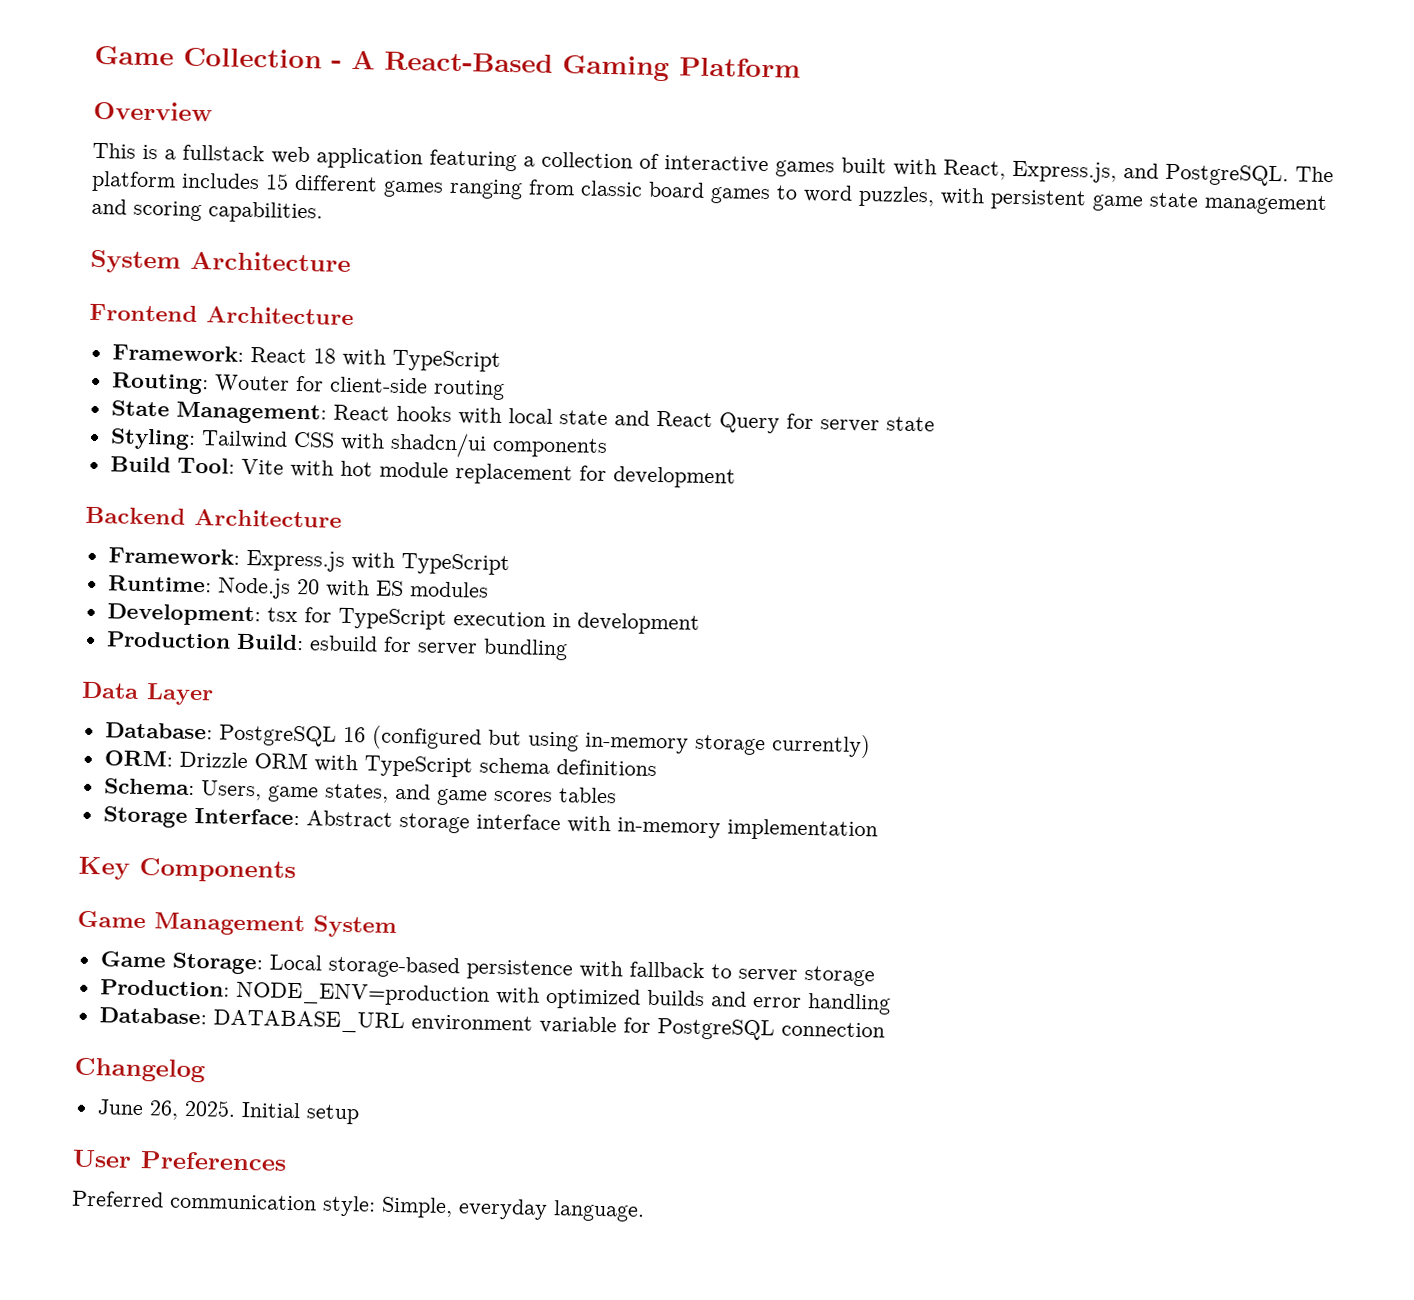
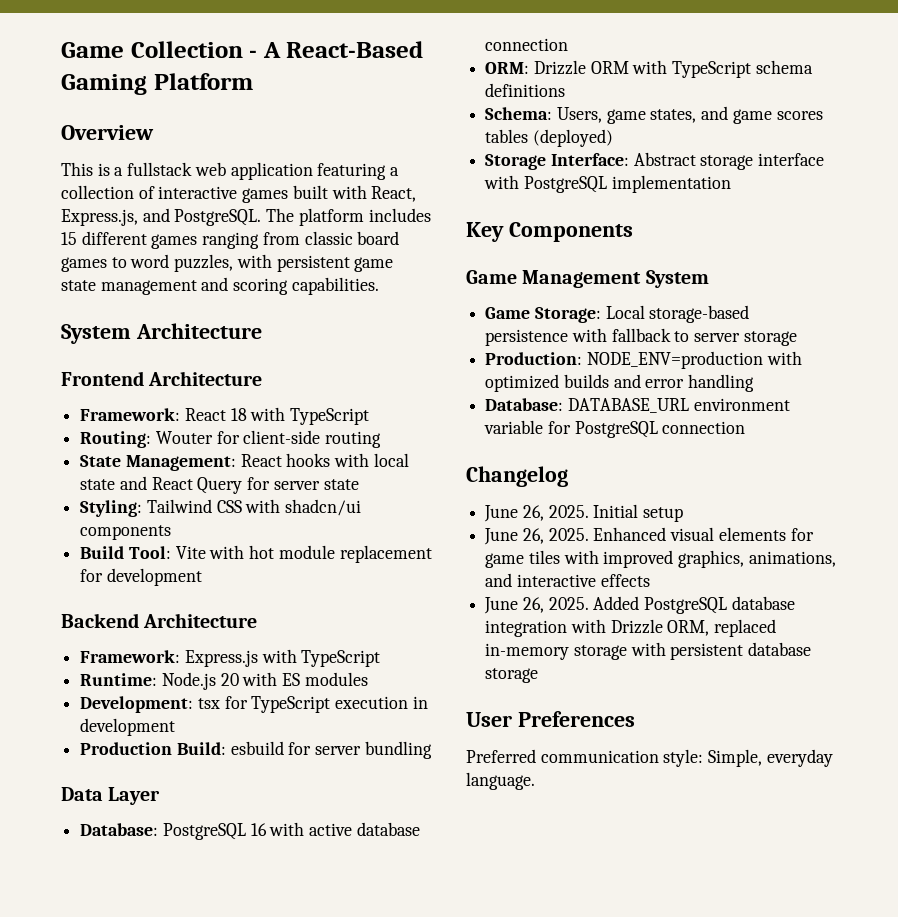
- Database: PostgreSQL 16 (configured but using in-memory storage currently)
+ Database: PostgreSQL 16 with active database connection
- Schema: Users, game states, and game scores tables
+ Schema: Users, game states, and game scores tables (deployed)
- Storage Interface: Abstract storage interface with in-memory implementation
+ Storage Interface: Abstract storage interface with PostgreSQL implementation
+ June 26, 2025. Enhanced visual elements for game tiles with improved graphics, animations, and interactive effects
+ June 26, 2025. Added PostgreSQL database integration with Drizzle ORM, replaced in-memory storage with persistent database storage

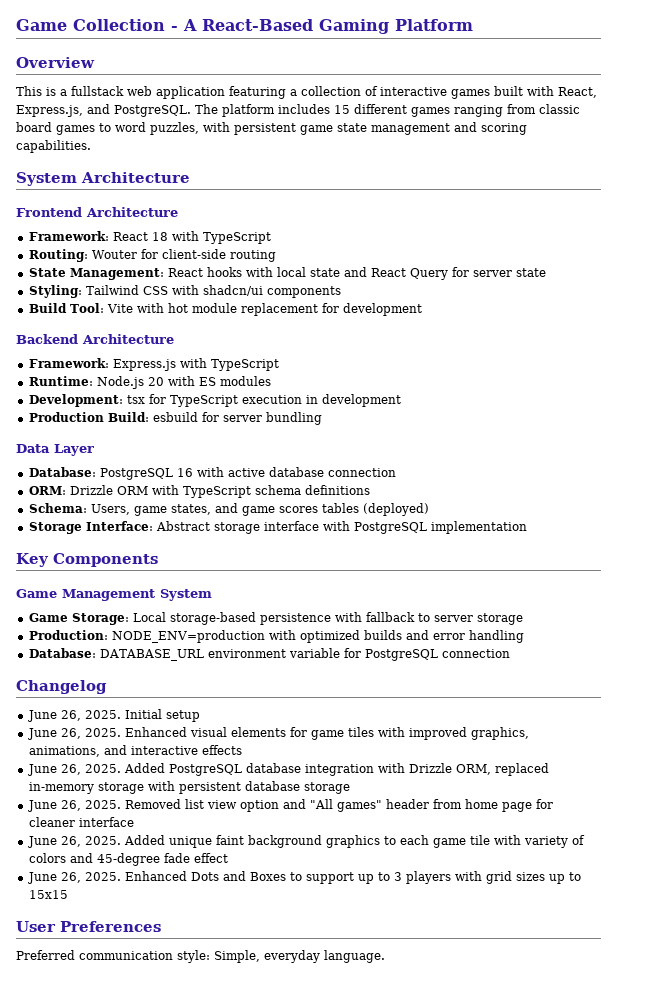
+ June 26, 2025. Removed list view option and "All games" header from home page for cleaner interface
+ June 26, 2025. Added unique faint background graphics to each game tile with variety of colors and 45-degree fade effect
+ June 26, 2025. Enhanced Dots and Boxes to support up to 3 players with grid sizes up to 15x15

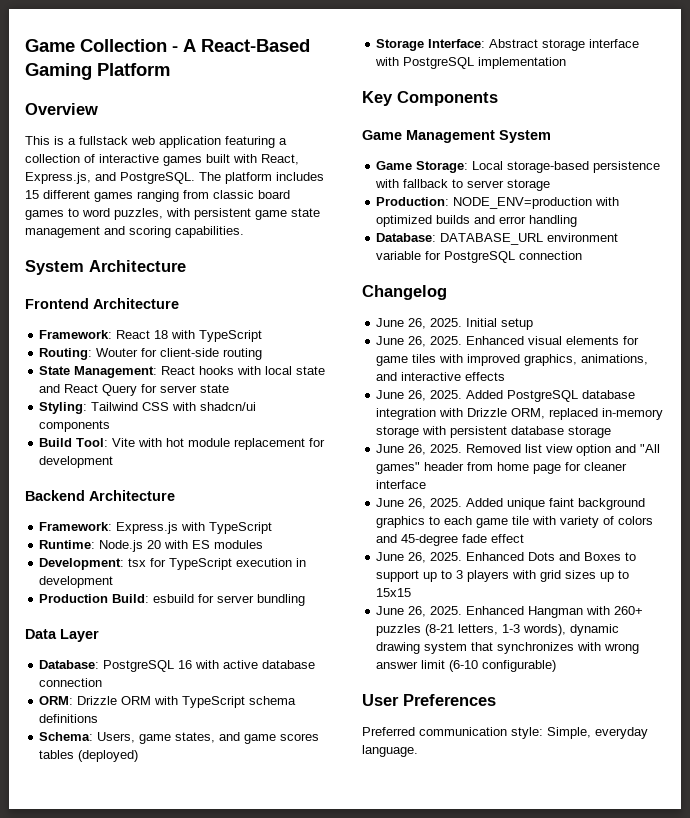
+ June 26, 2025. Enhanced Hangman with 260+ puzzles (8-21 letters, 1-3 words), dynamic drawing system that synchronizes with wrong answer limit (6-10 configurable)

